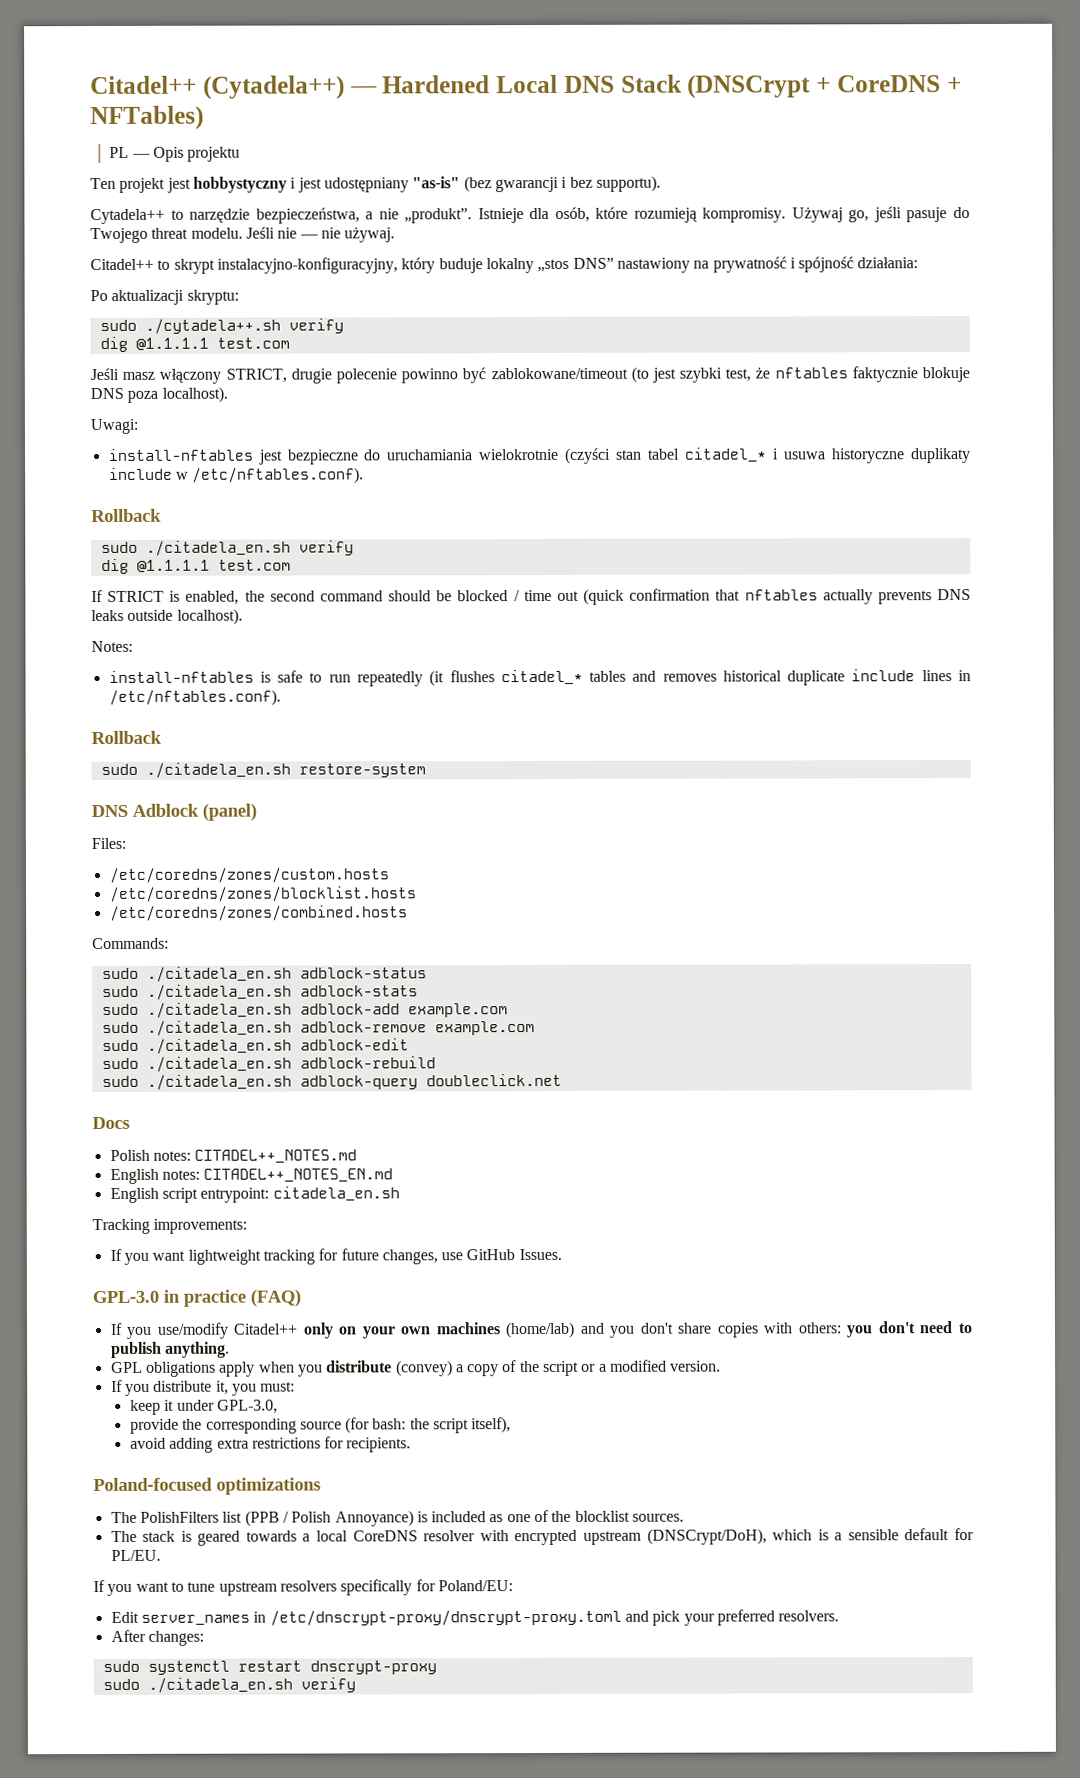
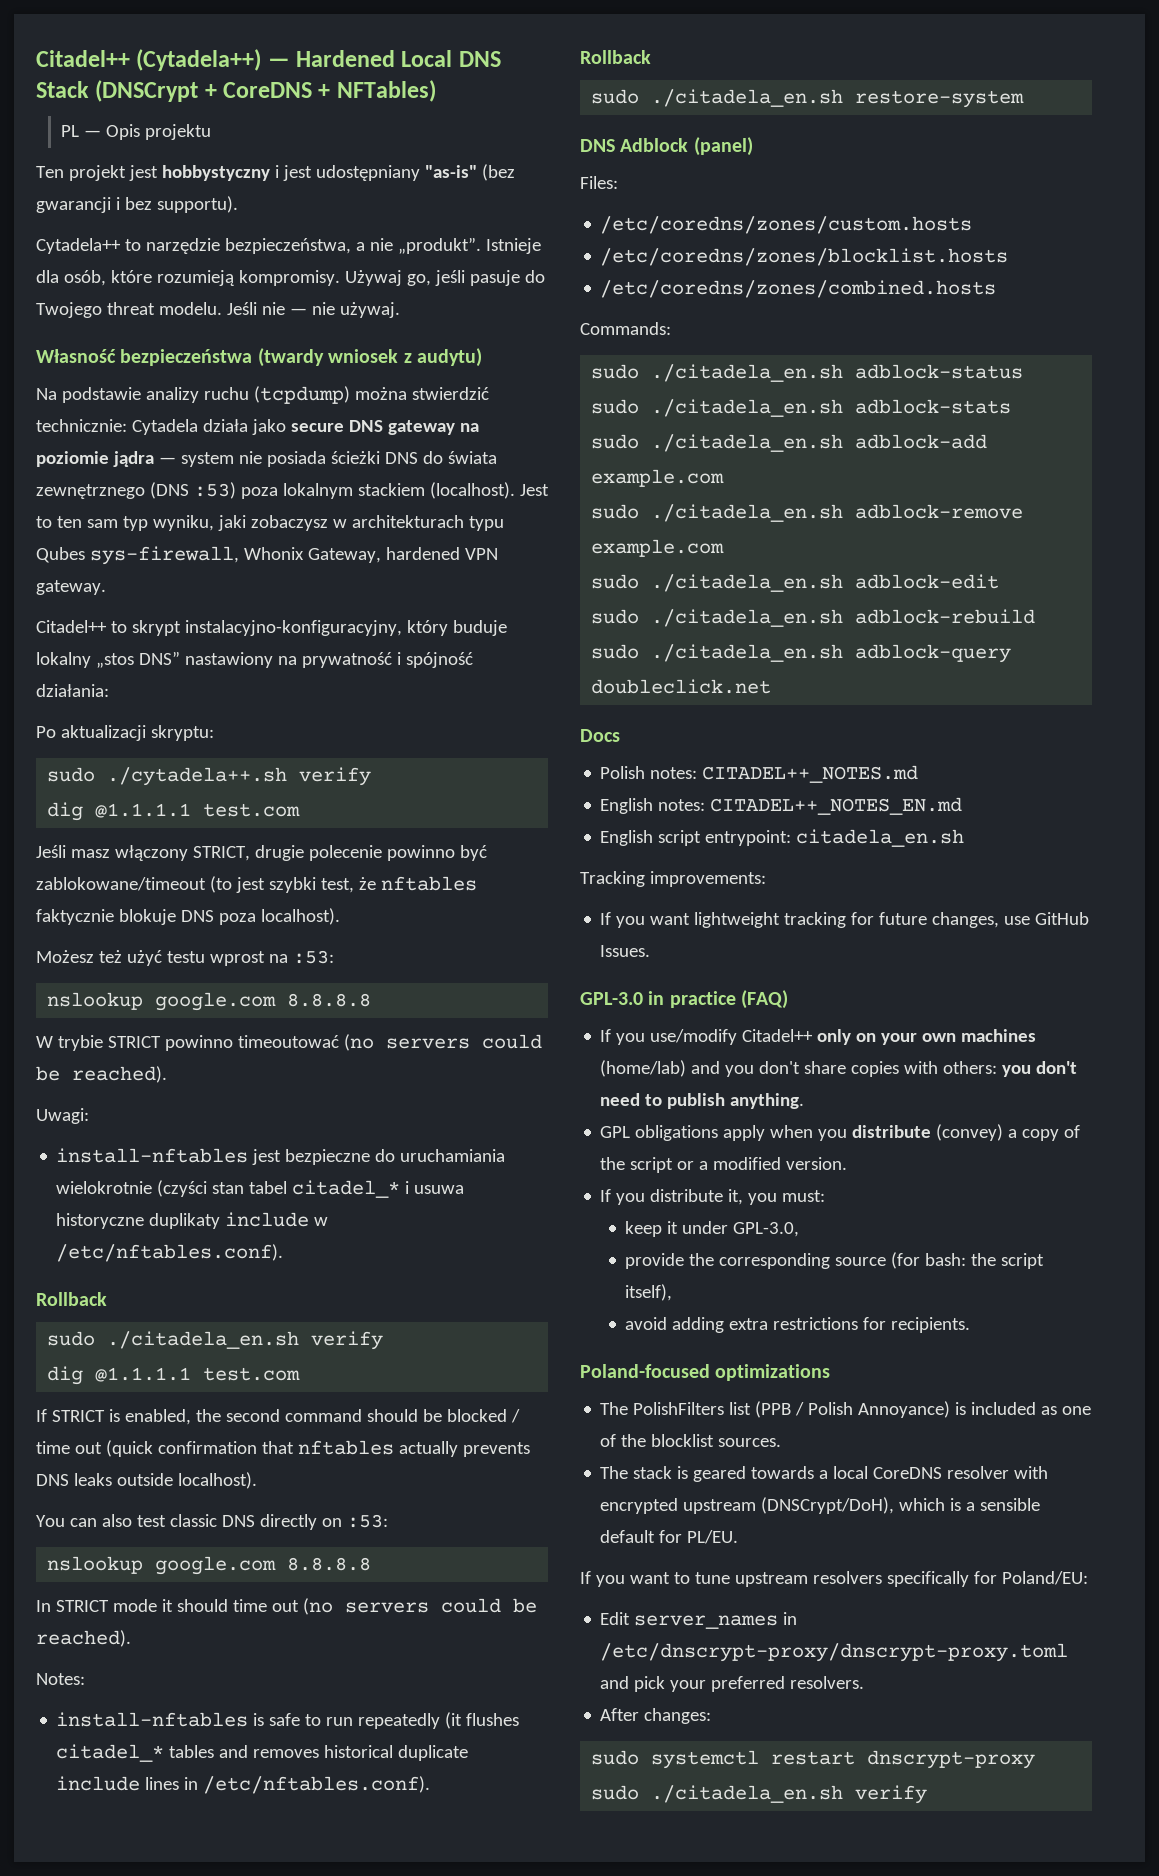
+ Własność bezpieczeństwa (twardy wniosek z audytu)
+ Na podstawie analizy ruchu (tcpdump) można stwierdzić technicznie: Cytadela działa jako secure DNS gateway na poziomie jądra — system nie posiada ścieżki DNS do świata zewnętrznego (DNS :53) poza lokalnym stackiem (localhost). Jest to ten sam typ wyniku, jaki zobaczysz w architekturach typu Qubes sys-firewall, Whonix Gateway, hardened VPN gateway.
+ Możesz też użyć testu wprost na :53:
+ nslookup google.com 8.8.8.8
+ W trybie STRICT powinno timeoutować (no servers could be reached).
+ You can also test classic DNS directly on :53:
+ nslookup google.com 8.8.8.8
+ In STRICT mode it should time out (no servers could be reached).

